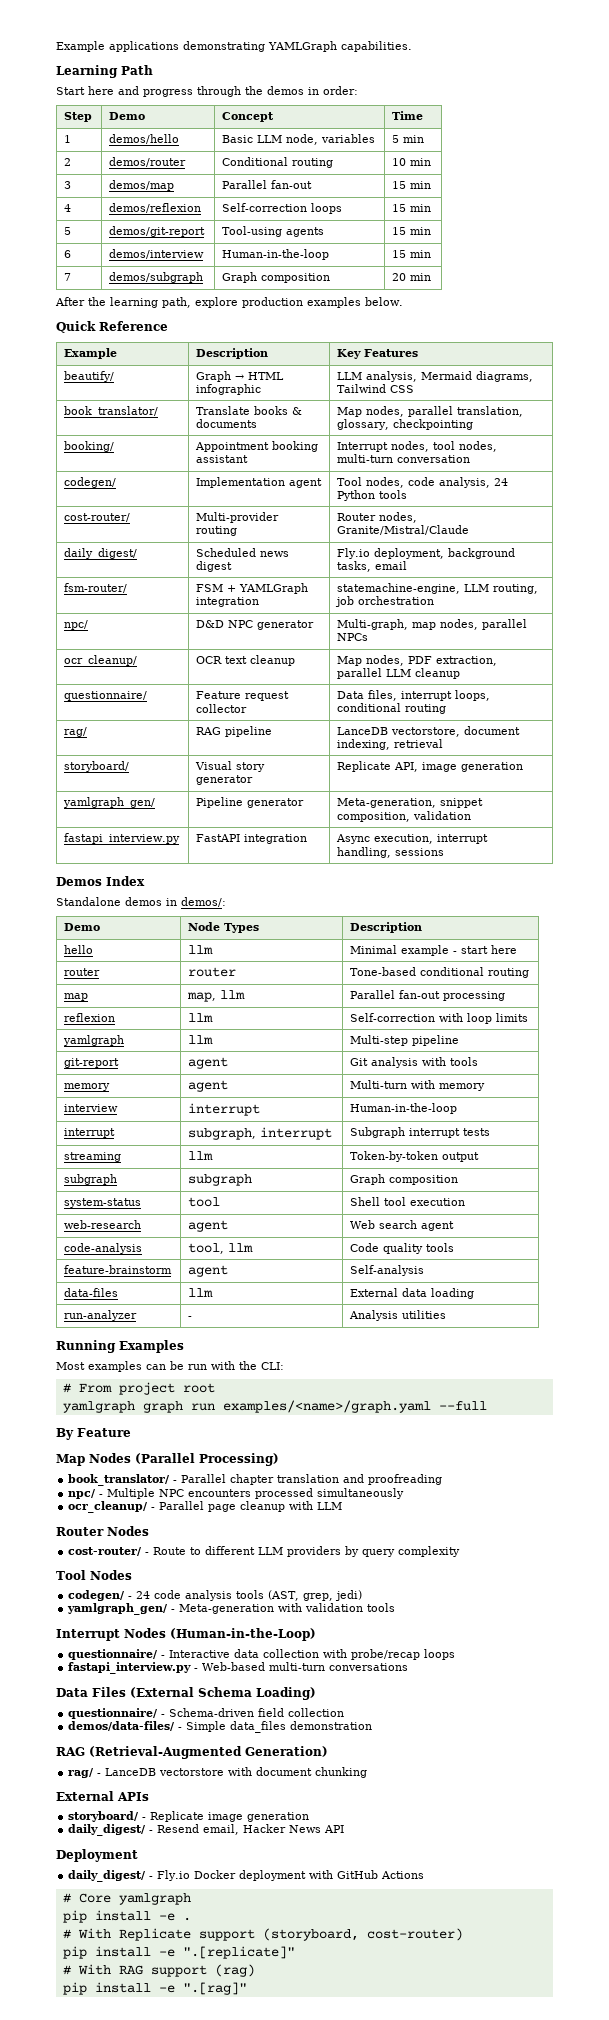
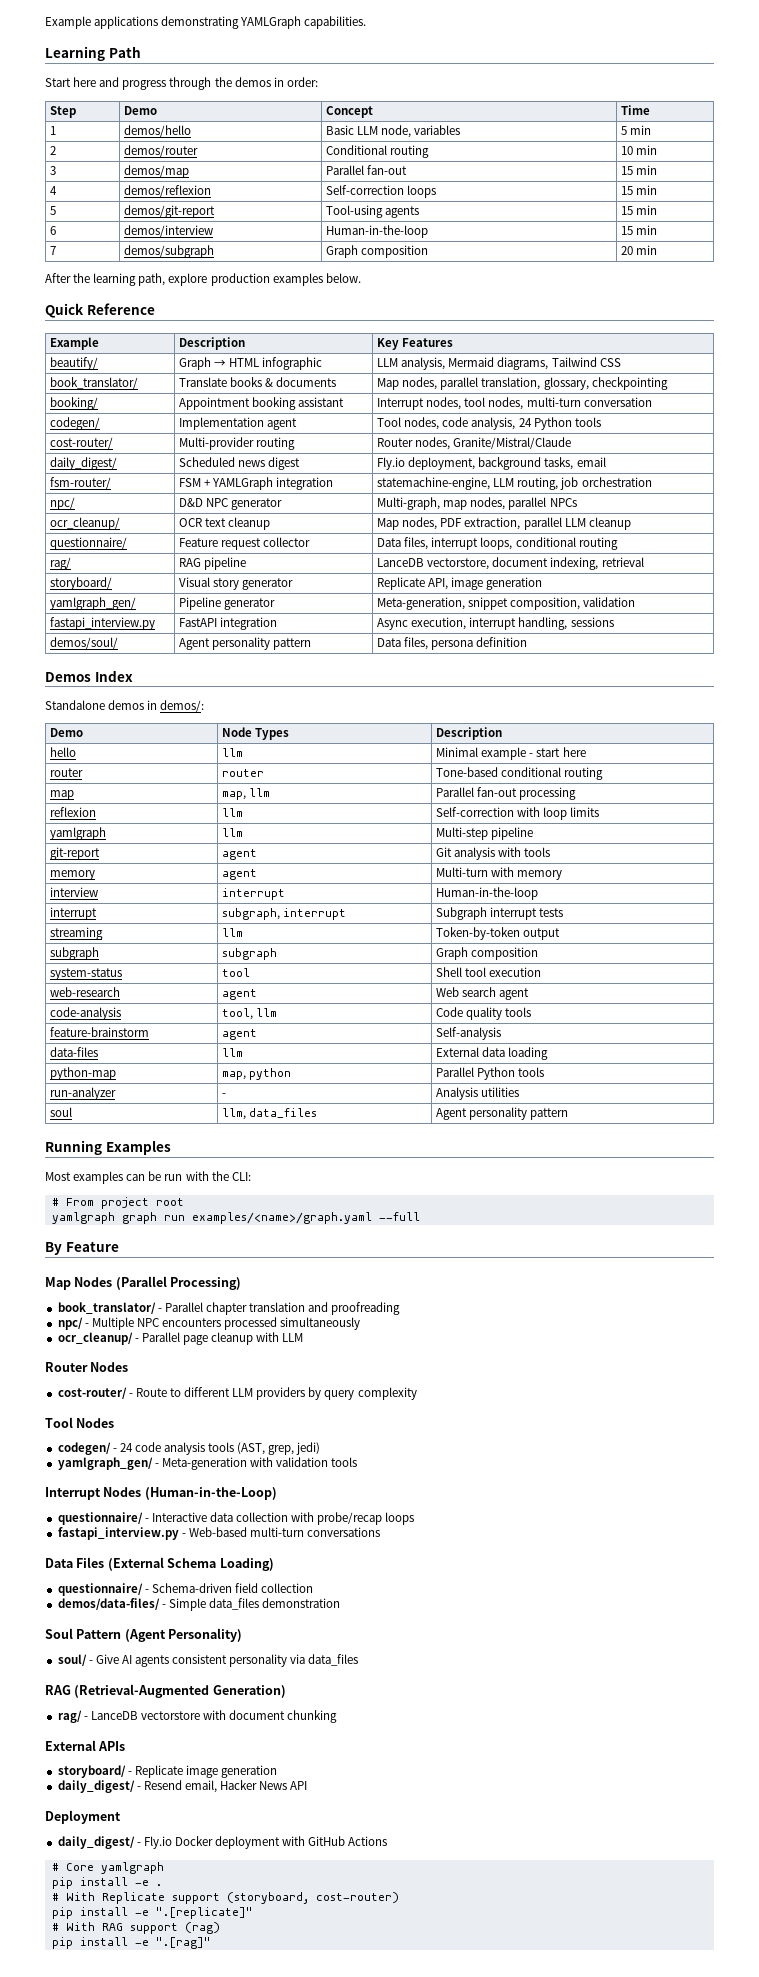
+ demos/soul/ | Agent personality pattern | Data files, persona definition
+ python-map | map, python | Parallel Python tools
  run-analyzer | - | Analysis utilities
+ soul | llm, data_files | Agent personality pattern
+ Soul Pattern (Agent Personality)
+ soul/ - Give AI agents consistent personality via data_files

